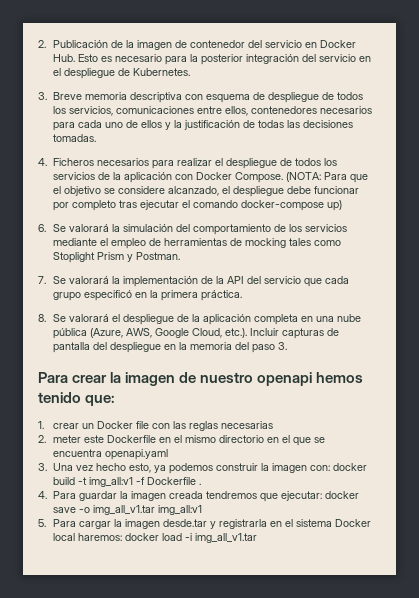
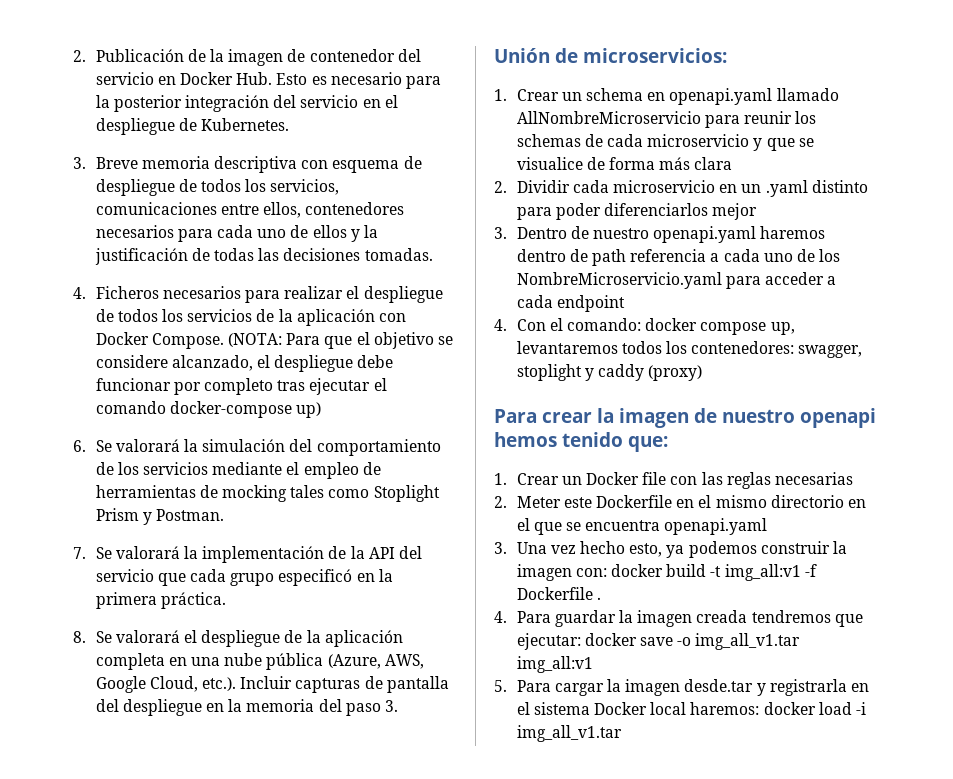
+ Unión de microservicios:
+ 1. Crear un schema en openapi.yaml llamado AllNombreMicroservicio para reunir los schemas de cada microservicio y que se visualice de forma más clara
+ 2. Dividir cada microservicio en un .yaml distinto para poder diferenciarlos mejor
+ 3. Dentro de nuestro openapi.yaml haremos dentro de path referencia a cada uno de los NombreMicroservicio.yaml para acceder a cada endpoint
+ 4. Con el comando: docker compose up, levantaremos todos los contenedores: swagger, stoplight y caddy (proxy)
- 1. crear un Docker file con las reglas necesarias
+ 1. Crear un Docker file con las reglas necesarias
- 2. meter este Dockerfile en el mismo directorio en el que se encuentra openapi.yaml
+ 2. Meter este Dockerfile en el mismo directorio en el que se encuentra openapi.yaml

